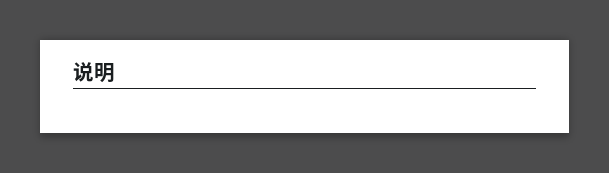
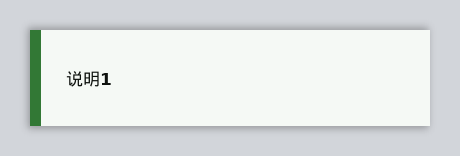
- 说明
+ 说明1

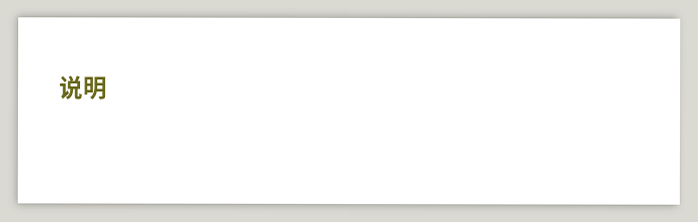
- 说明1
+ 说明

